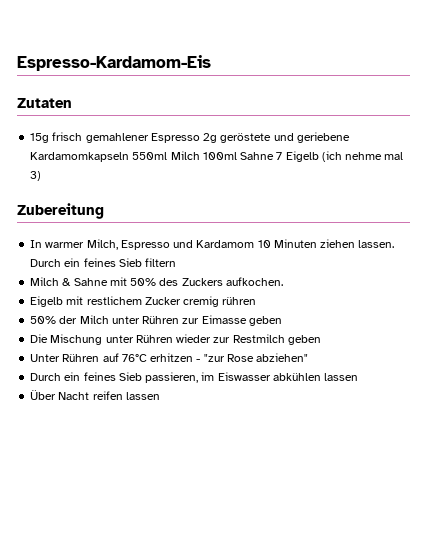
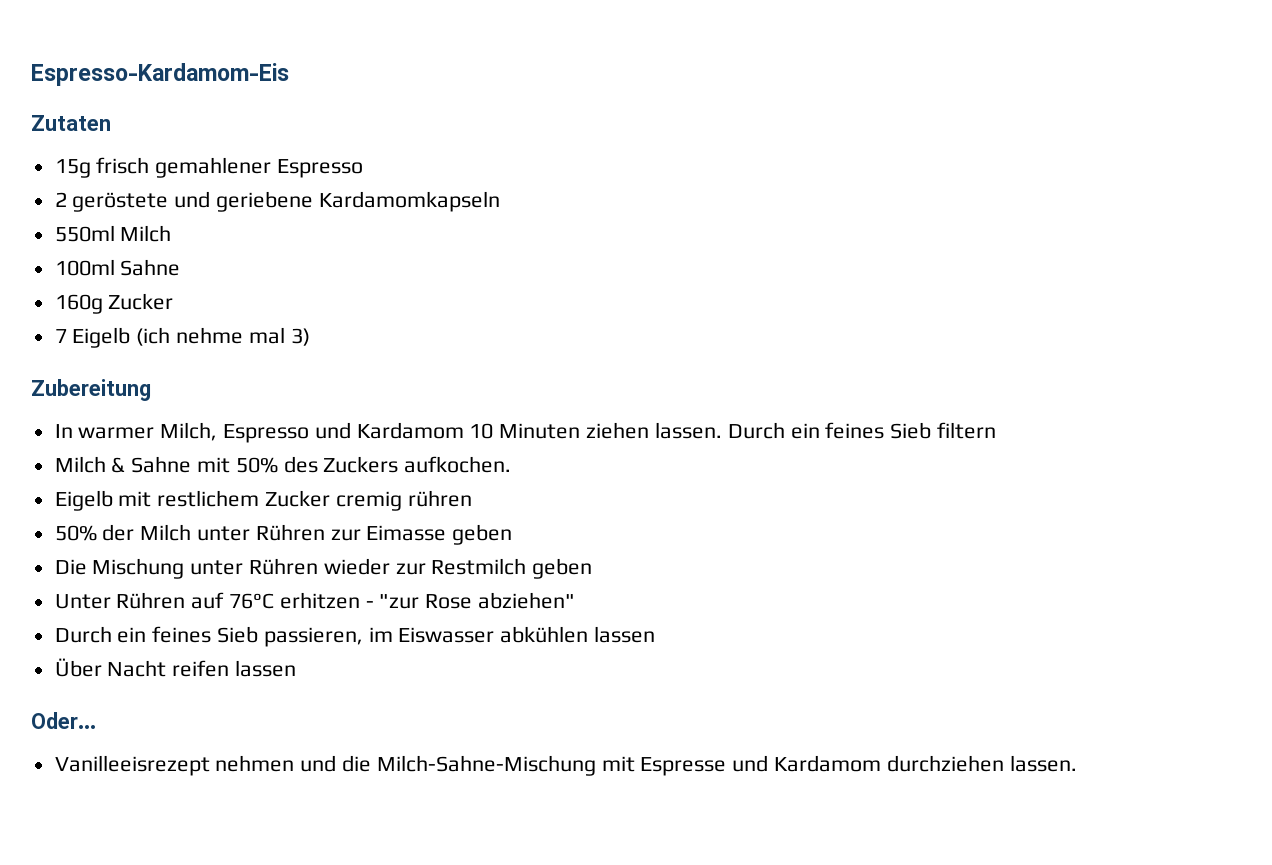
- 15g frisch gemahlener Espresso 2g geröstete und geriebene Kardamomkapseln 550ml Milch 100ml Sahne 7 Eigelb (ich nehme mal 3)
+ 15g frisch gemahlener Espresso
+ 2 geröstete und geriebene Kardamomkapseln
+ 550ml Milch
+ 100ml Sahne
+ 160g Zucker
+ 7 Eigelb (ich nehme mal 3)
+ Oder...
+ Vanilleeisrezept nehmen und die Milch-Sahne-Mischung mit Espresse und Kardamom durchziehen lassen.

